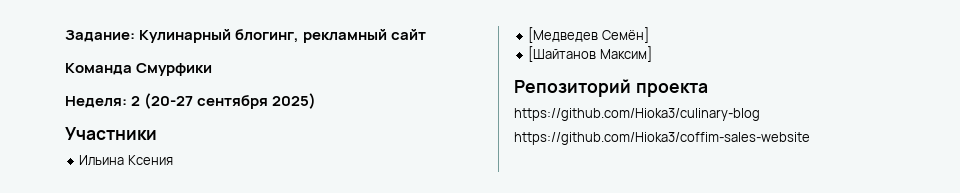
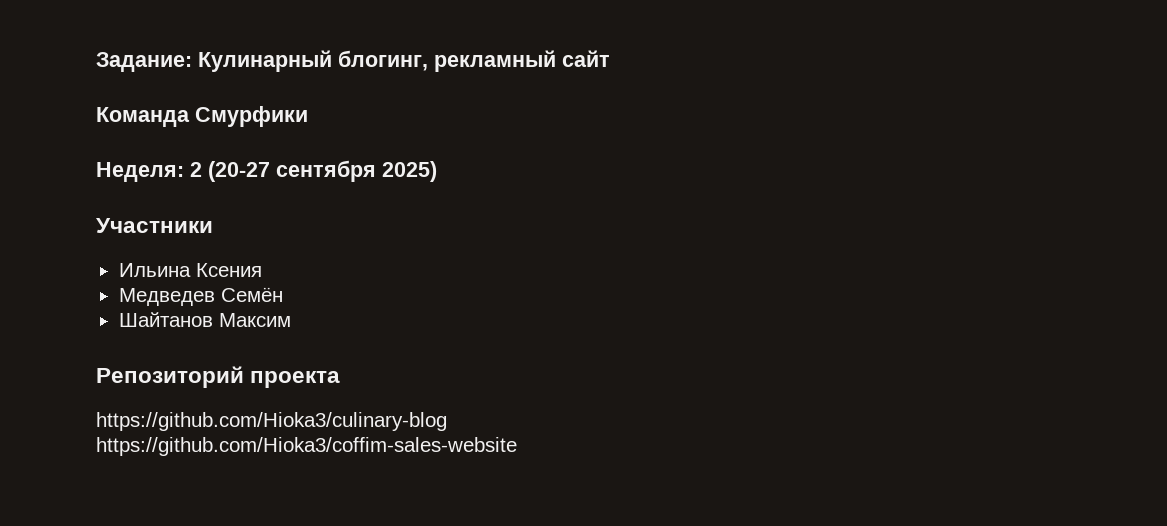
- [Медведев Семён]
- [Шайтанов Максим]
+ Медведев Семён
+ Шайтанов Максим

